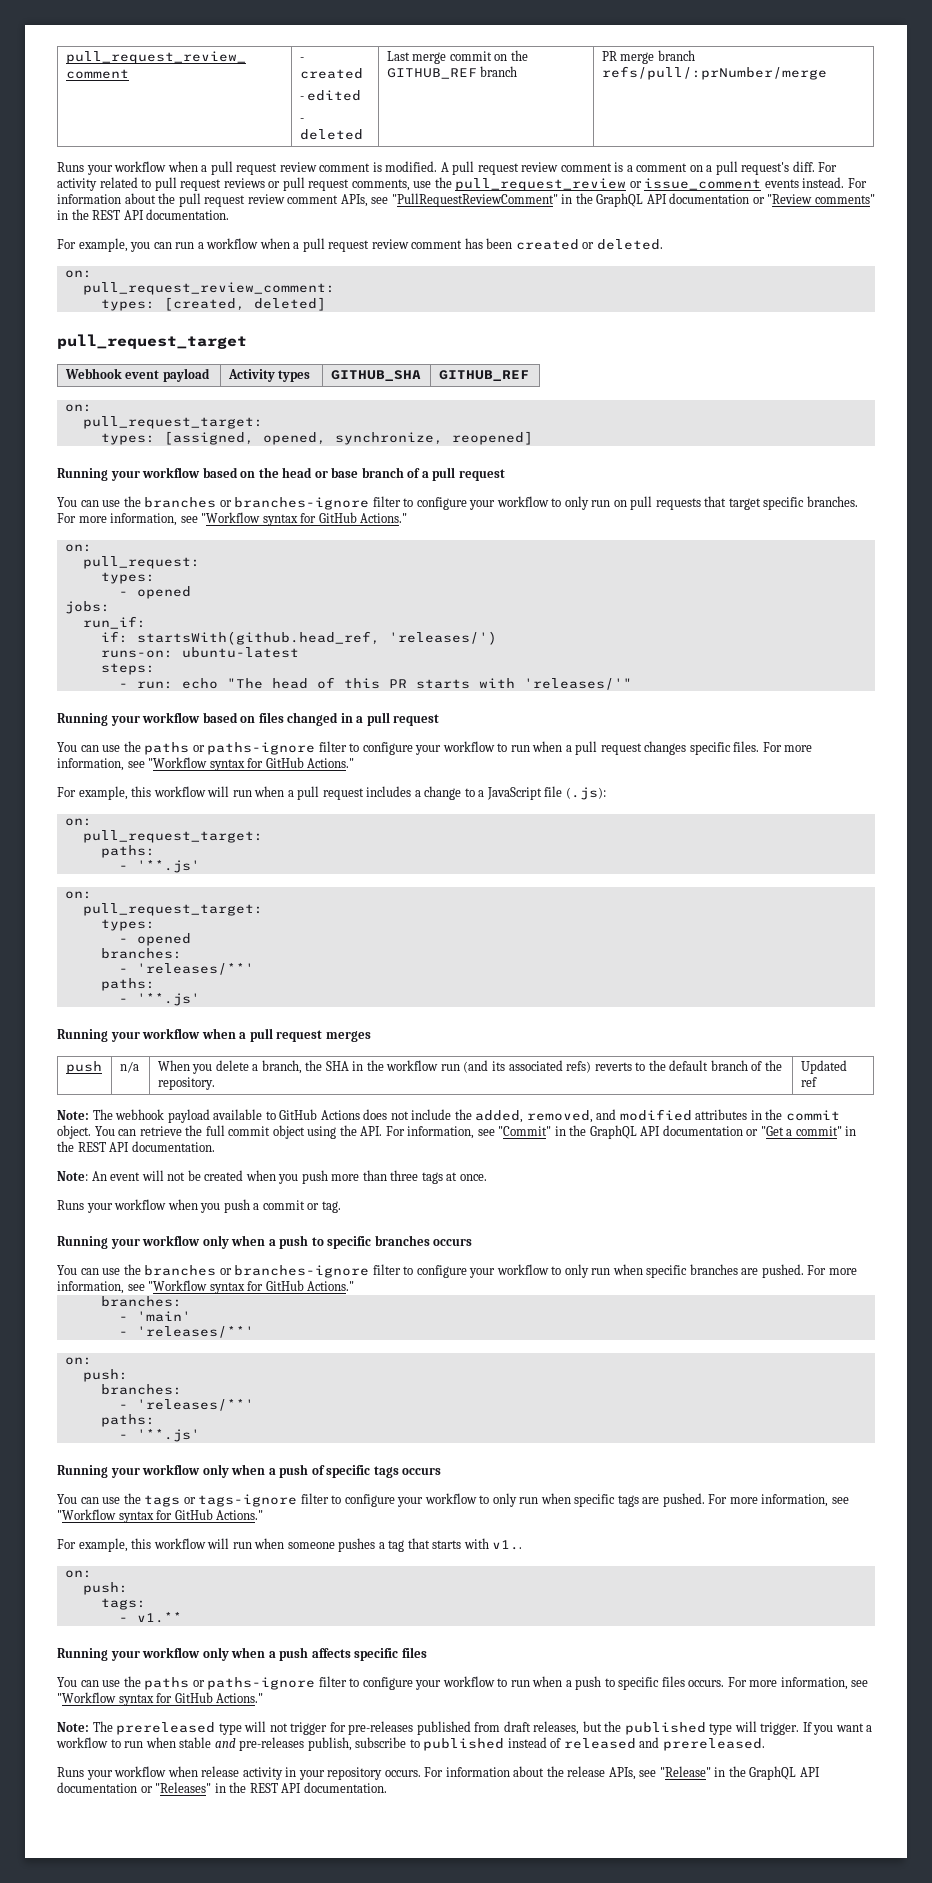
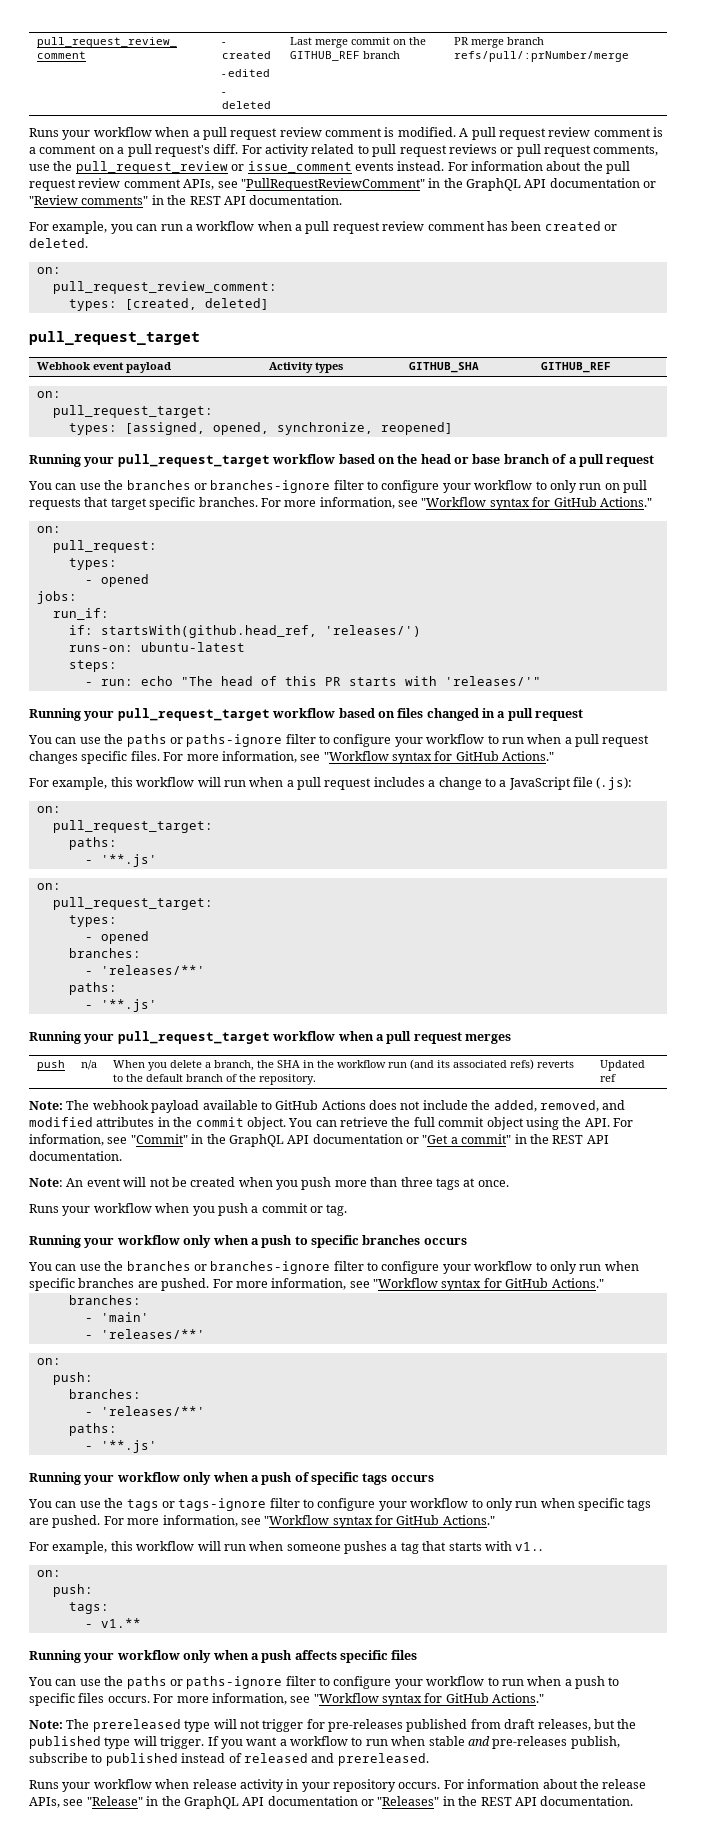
- Running your workflow based on the head or base branch of a pull request
+ Running your pull_request_target workflow based on the head or base branch of a pull request
- Running your workflow based on files changed in a pull request
+ Running your pull_request_target workflow based on files changed in a pull request
- Running your workflow when a pull request merges
+ Running your pull_request_target workflow when a pull request merges

